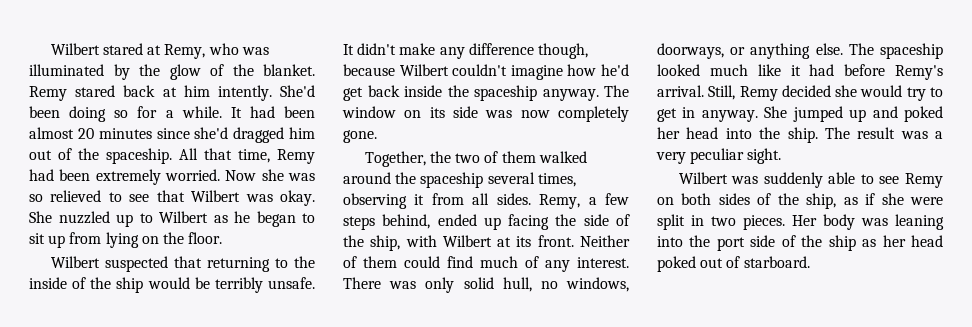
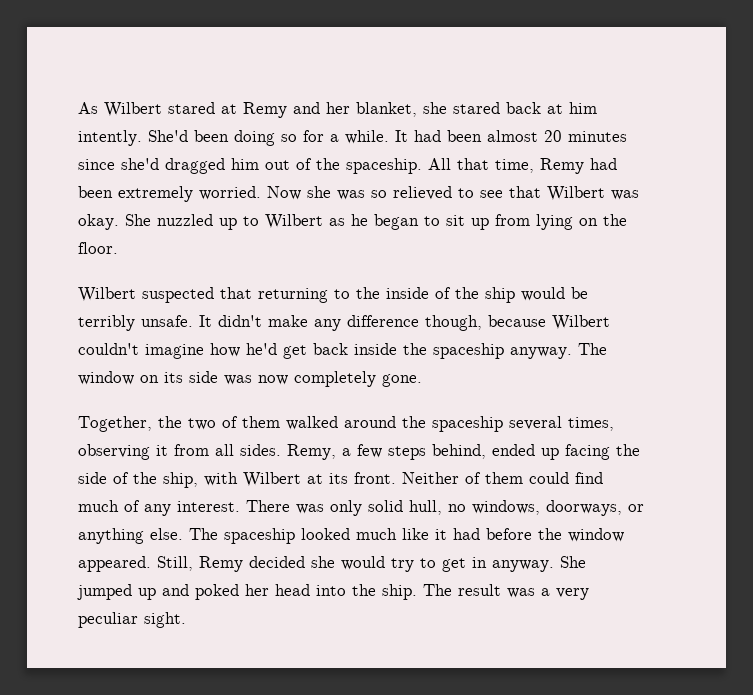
- Wilbert stared at Remy, who was illuminated by the glow of the blanket. Remy stared back at him intently.
+ As Wilbert stared at Remy and her blanket, she stared back at him intently.
- The spaceship looked much like it had before Remy's arrival.
+ The spaceship looked much like it had before the window appeared.
- Wilbert was suddenly able to see Remy on both sides of the ship, as if she were split in two pieces. Her body was leaning into the port side of the ship as her head poked out of starboard.

